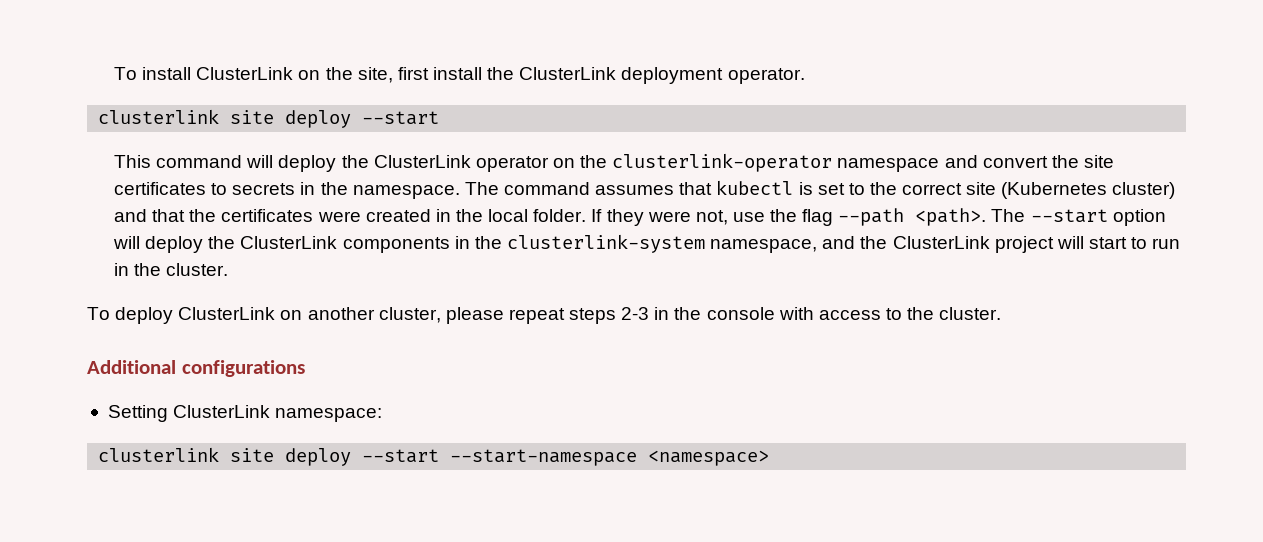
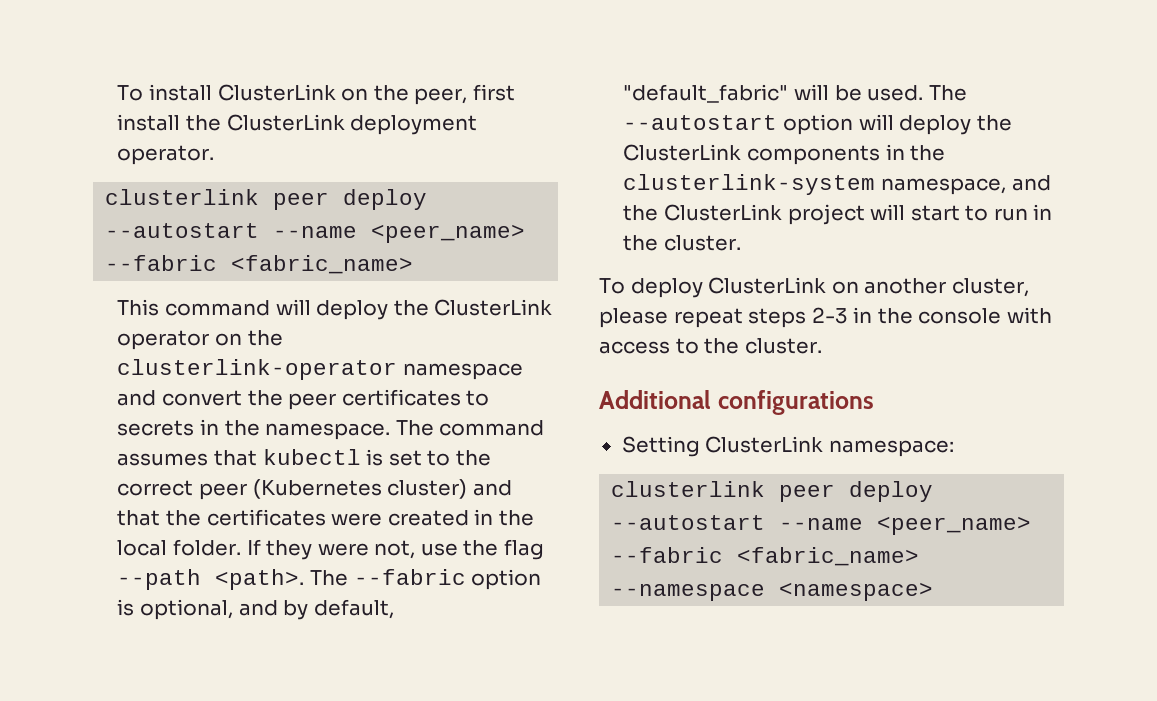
- To install ClusterLink on the site, first install the ClusterLink deployment operator.
- clusterlink site deploy --start
+ To install ClusterLink on the peer, first install the ClusterLink deployment operator.
+ clusterlink peer deploy --autostart --name <peer_name> --fabric <fabric_name>
- This command will deploy the ClusterLink operator on the clusterlink-operator namespace and convert the site certificates to secrets in the namespace.
+ This command will deploy the ClusterLink operator on the clusterlink-operator namespace and convert the peer certificates to secrets in the namespace.
- The command assumes that kubectl is set to the correct site (Kubernetes cluster) and that the certificates were created in the local folder.
+ The command assumes that kubectl is set to the correct peer (Kubernetes cluster) and that the certificates were created in the local folder.
- The --start option will deploy the ClusterLink components in the clusterlink-system namespace, and the ClusterLink project will start to run in the cluster.
+ The --fabric option is optional, and by default, "default_fabric" will be used. The --autostart option will deploy the ClusterLink components in the clusterlink-system namespace, and the ClusterLink project will start to run in the cluster.
- clusterlink site deploy --start --start-namespace <namespace>
+ clusterlink peer deploy --autostart --name <peer_name> --fabric <fabric_name> --namespace <namespace>

